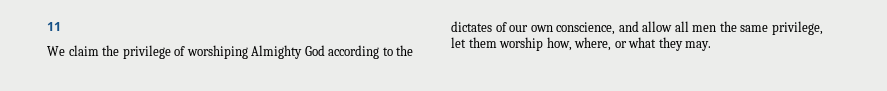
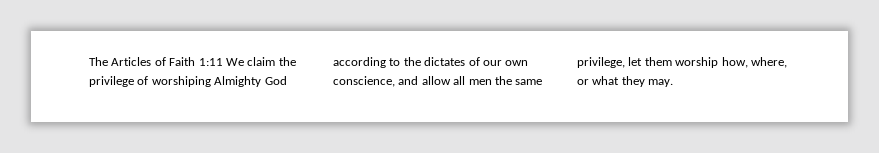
- 11
- We claim the privilege of worshiping Almighty God according to the dictates of our own conscience, and allow all men the same privilege, let them worship how, where, or what they may.
+ The Articles of Faith 1:11 We claim the privilege of worshiping Almighty God according to the dictates of our own conscience, and allow all men the same privilege, let them worship how, where, or what they may.

